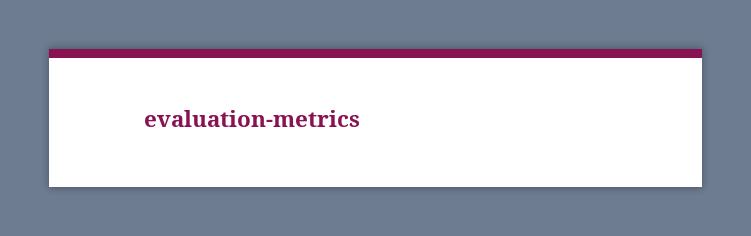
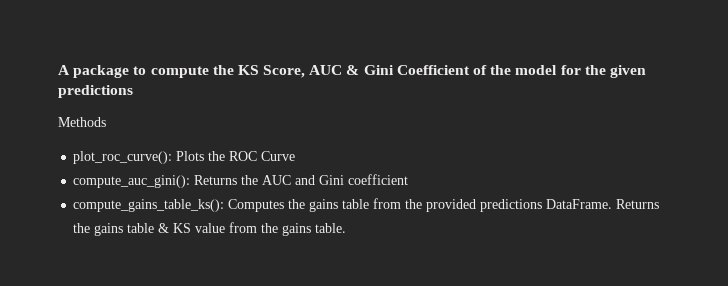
- evaluation-metrics
+ A package to compute the KS Score, AUC & Gini Coefficient of the model for the given predictions
+ Methods
+ plot_roc_curve(): Plots the ROC Curve
+ compute_auc_gini(): Returns the AUC and Gini coefficient
+ compute_gains_table_ks(): Computes the gains table from the provided predictions DataFrame. Returns the gains table & KS value from the gains table.

